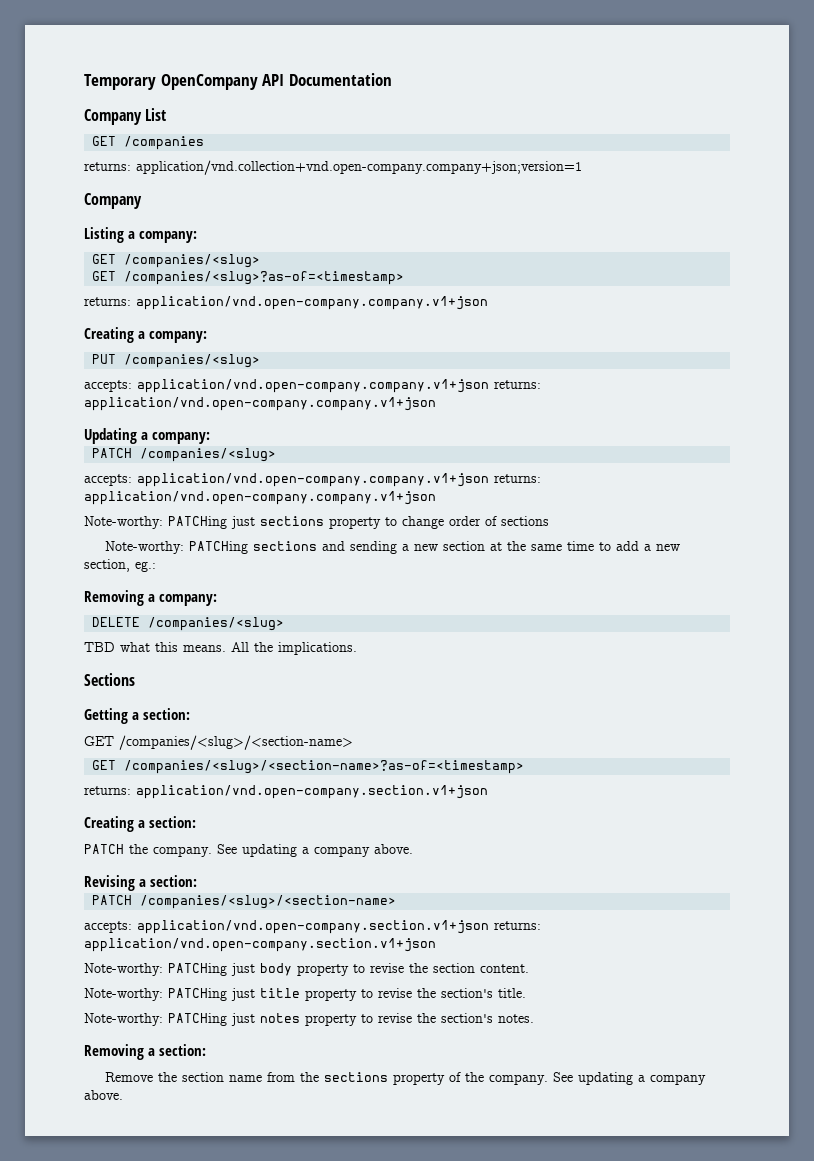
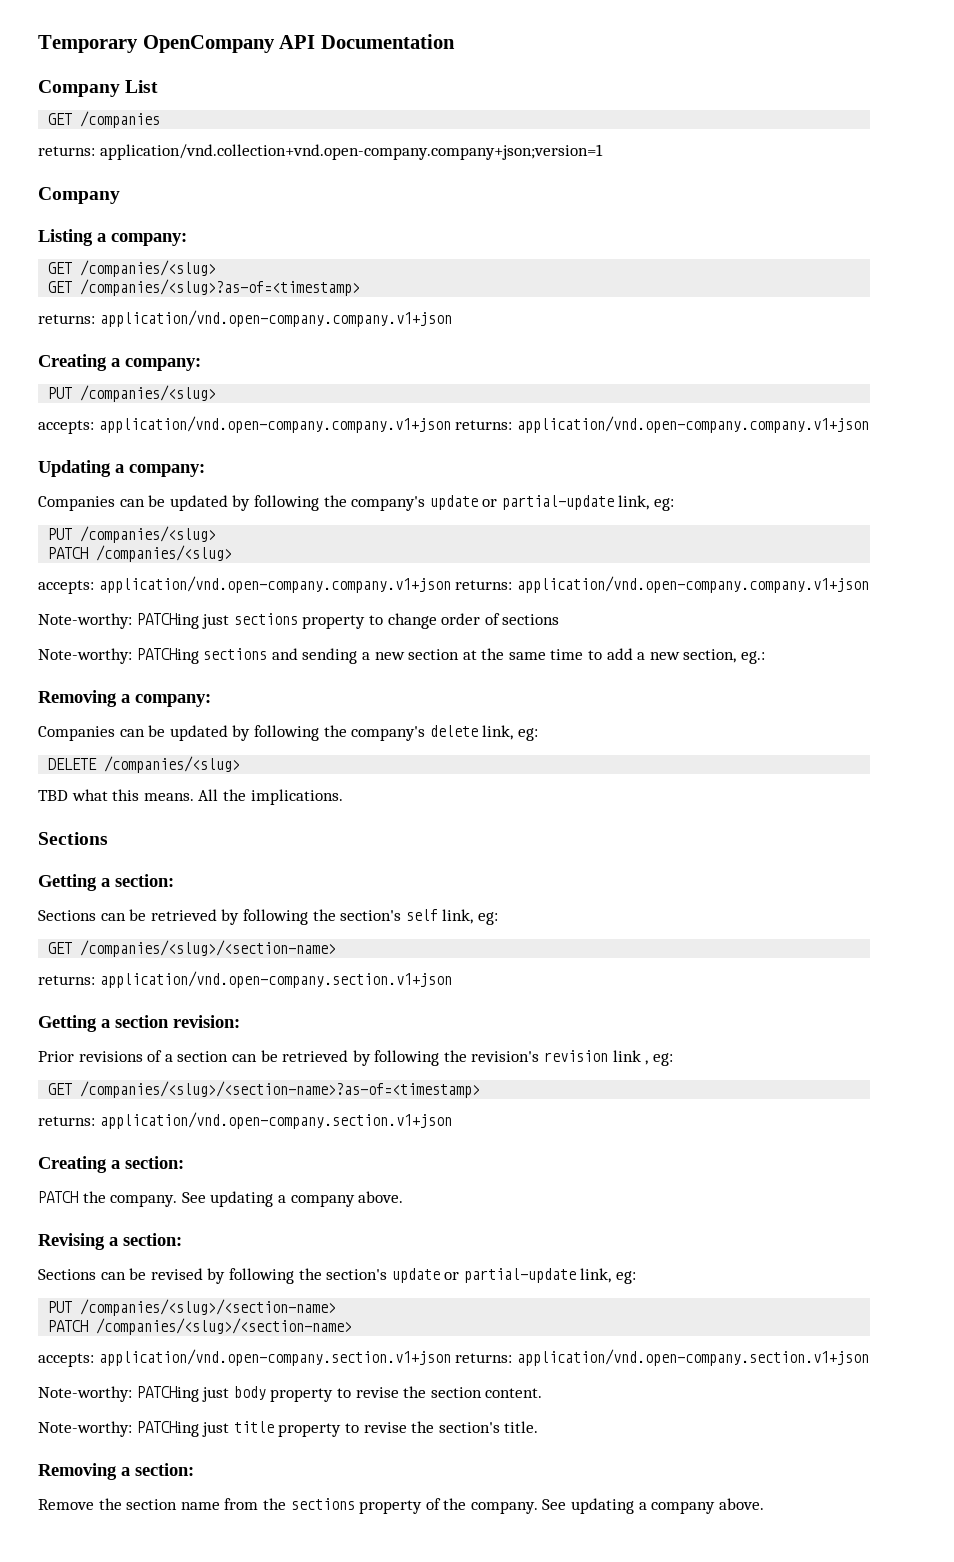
+ Companies can be updated by following the company's update or partial-update link, eg:
+ PUT /companies/<slug>
+ Companies can be updated by following the company's delete link, eg:
+ Sections can be retrieved by following the section's self link, eg:
  GET /companies/<slug>/<section-name>
+ returns: application/vnd.open-company.section.v1+json
+ Getting a section revision:
+ Prior revisions of a section can be retrieved by following the revision's revision link , eg:
+ Sections can be revised by following the section's update or partial-update link, eg:
+ PUT /companies/<slug>/<section-name>
- Note-worthy: PATCHing just notes property to revise the section's notes.

